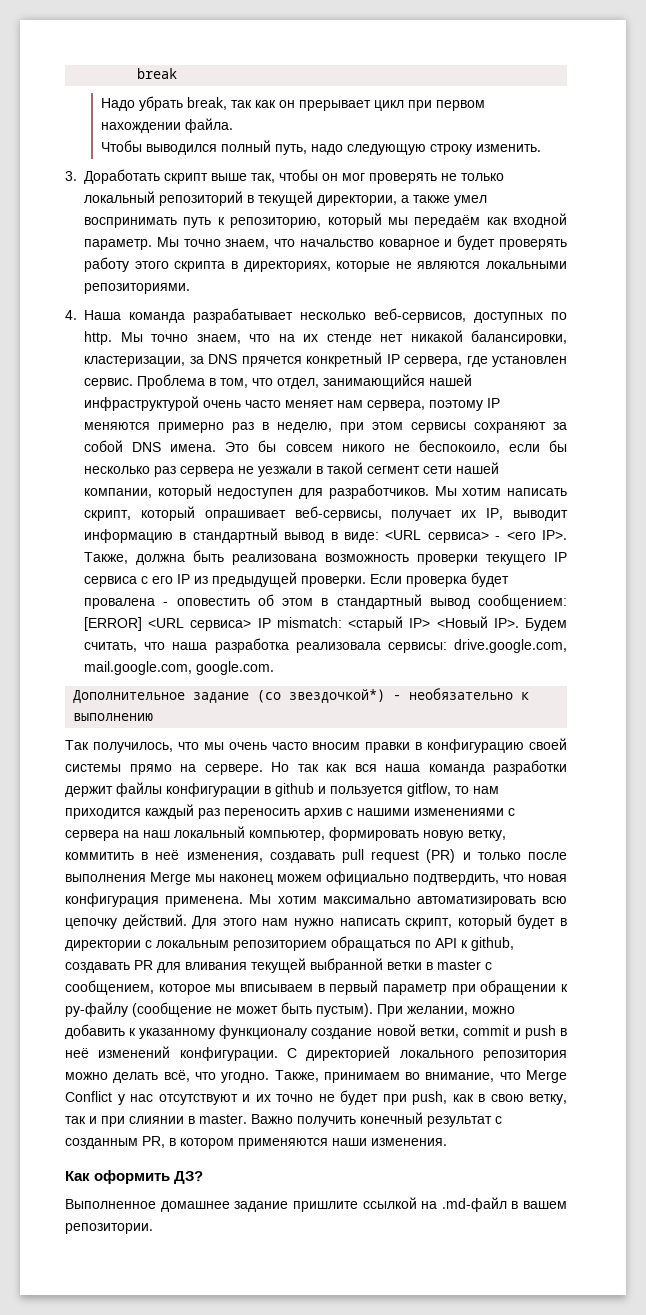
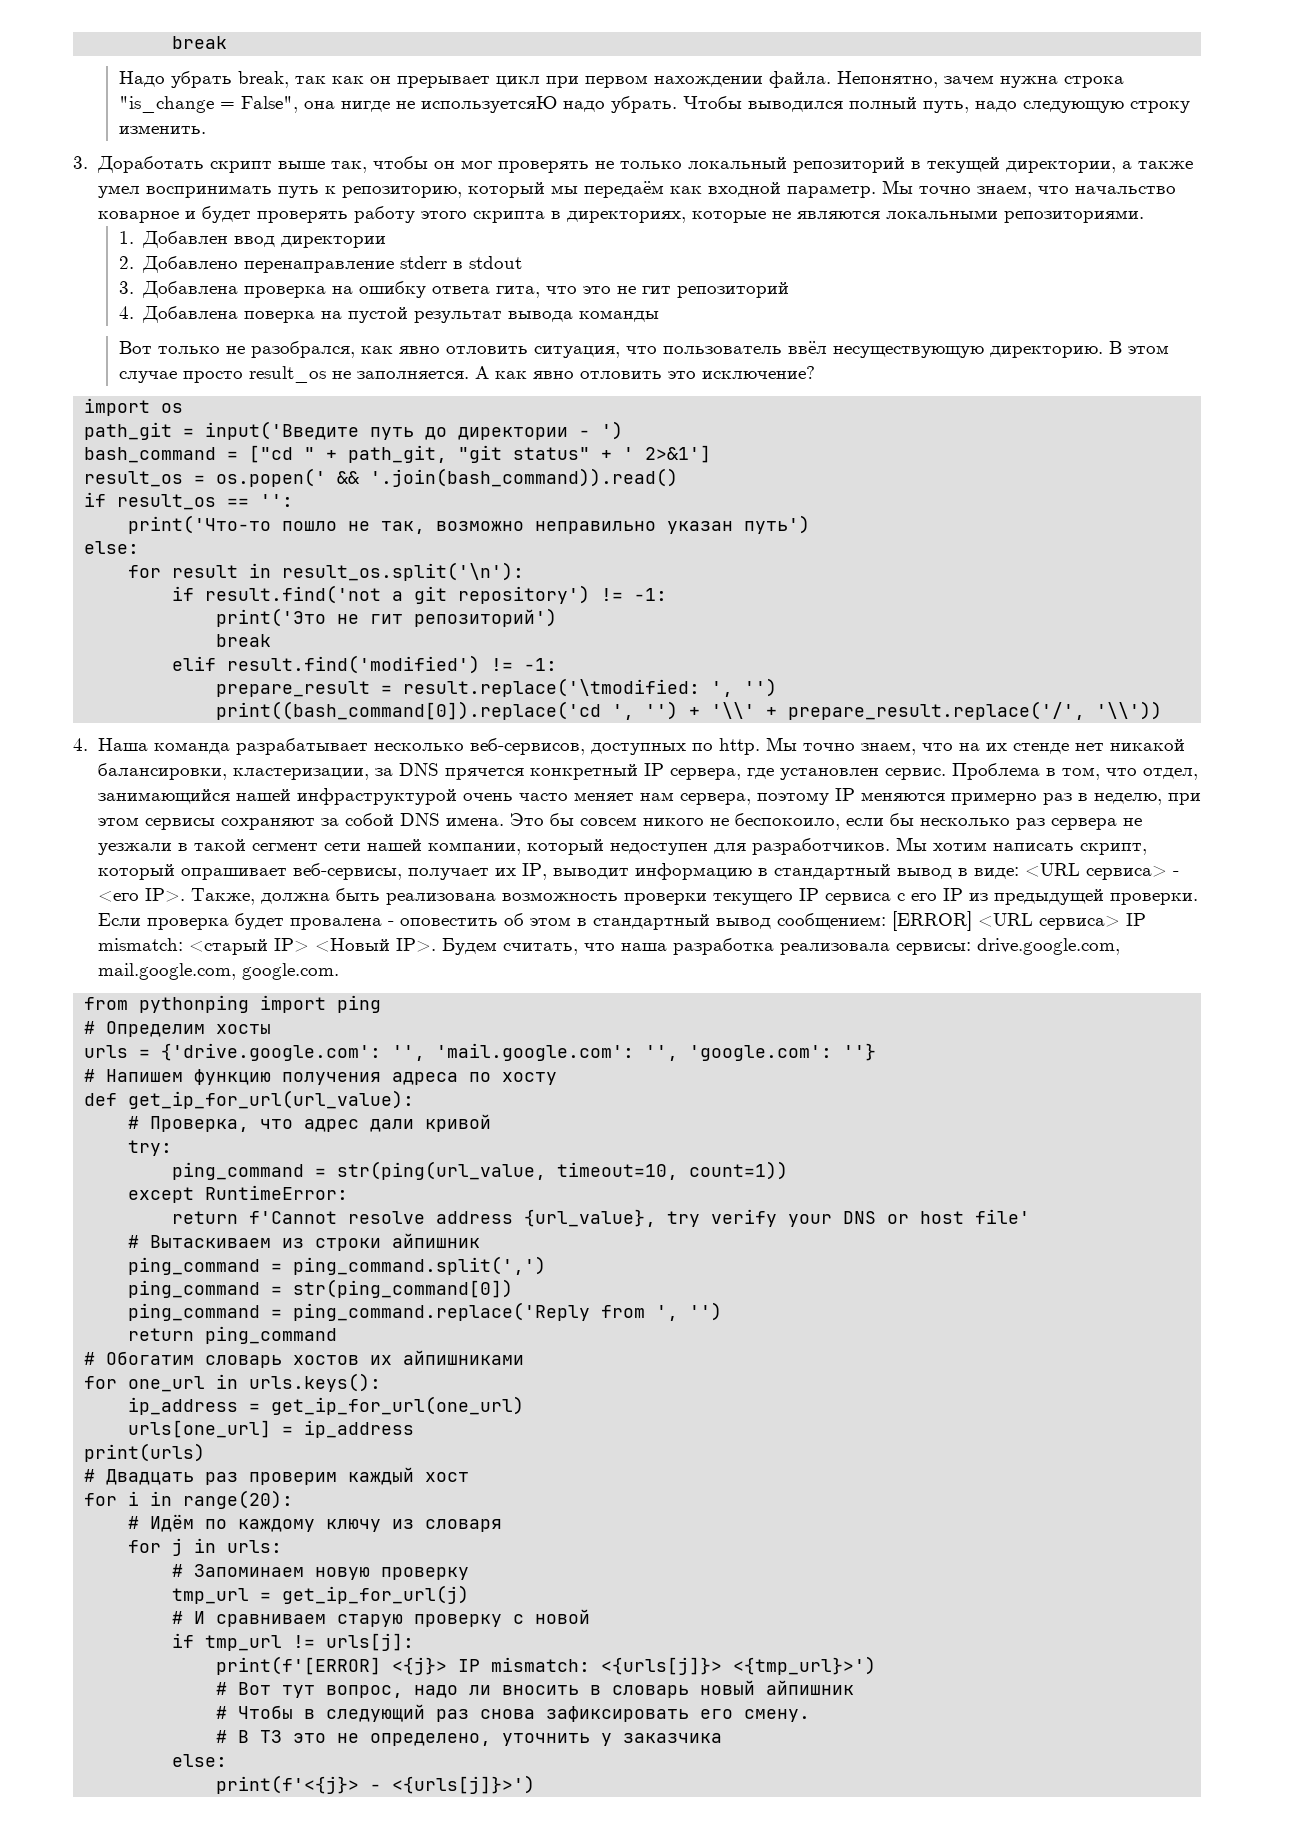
- Надо убрать break, так как он прерывает цикл при первом нахождении файла.
- Чтобы выводился полный путь, надо следующую строку изменить.
+ Надо убрать break, так как он прерывает цикл при первом нахождении файла. Непонятно, зачем нужна строка "is_change = False", она нигде не используетсяЮ надо убрать. Чтобы выводился полный путь, надо следующую строку изменить.
+ 1. Добавлен ввод директории
+ 2. Добавлено перенаправление stderr в stdout
+ 3. Добавлена проверка на ошибку ответа гита, что это не гит репозиторий
+ 4. Добавлена поверка на пустой результат вывода команды
+ Вот только не разобрался, как явно отловить ситуация, что пользователь ввёл несуществующую директорию. В этом случае просто result_os не заполняется. А как явно отловить это исключение?
+ import os
+ path_git = input('Введите путь до директории - ')
+ bash_command = ["cd " + path_git, "git status" + ' 2>&1']
+ result_os = os.popen(' && '.join(bash_command)).read()
+ if result_os == '':
+ print('Что-то пошло не так, возможно неправильно указан путь')
+ else:
+ for result in result_os.split('\n'):
+ if result.find('not a git repository') != -1:
+ print('Это не гит репозиторий')
+ break
+ elif result.find('modified') != -1:
+ prepare_result = result.replace('\tmodified: ', '')
+ print((bash_command[0]).replace('cd ', '') + '\\' + prepare_result.replace('/', '\\'))
- Дополнительное задание (со звездочкой*) - необязательно к выполнению
- Так получилось, что мы очень часто вносим правки в конфигурацию своей системы прямо на сервере. Но так как вся наша команда разработки держит файлы конфигурации в github и пользуется gitflow, то нам приходится каждый раз переносить архив с нашими изменениями с сервера на наш локальный компьютер, формировать новую ветку, коммитить в неё изменения, создавать pull request (PR) и только после выполнения Merge мы наконец можем официально подтвердить, что новая конфигурация применена. Мы хотим максимально автоматизировать всю цепочку действий. Для этого нам нужно написать скрипт, который будет в директории с локальным репозиторием обращаться по API к github, создавать PR для вливания текущей выбранной ветки в master с сообщением, которое мы вписываем в первый параметр при обращении к py-файлу (сообщение не может быть пустым). При желании, можно добавить к указанному функционалу создание новой ветки, commit и push в неё изменений конфигурации. С директорией локального репозитория можно делать всё, что угодно. Также, принимаем во внимание, что Merge Conflict у нас отсутствуют и их точно не будет при push, как в свою ветку, так и при слиянии в master. Важно получить конечный результат с созданным PR, в котором применяются наши изменения.
- Как оформить ДЗ?
- Выполненное домашнее задание пришлите ссылкой на .md-файл в вашем репозитории.
+ from pythonping import ping
+ # Определим хосты
+ urls = {'drive.google.com': '', 'mail.google.com': '', 'google.com': ''}
+ # Напишем функцию получения адреса по хосту
+ def get_ip_for_url(url_value):
+ # Проверка, что адрес дали кривой
+ try:
+ ping_command = str(ping(url_value, timeout=10, count=1))
+ except RuntimeError:
+ return f'Cannot resolve address {url_value}, try verify your DNS or host file'
+ # Вытаскиваем из строки айпишник
+ ping_command = ping_command.split(',')
+ ping_command = str(ping_command[0])
+ ping_command = ping_command.replace('Reply from ', '')
+ return ping_command
+ # Обогатим словарь хостов их айпишниками
+ for one_url in urls.keys():
+ ip_address = get_ip_for_url(one_url)
+ urls[one_url] = ip_address
+ print(urls)
+ # Двадцать раз проверим каждый хост
+ for i in range(20):
+ # Идём по каждому ключу из словаря
+ for j in urls:
+ # Запоминаем новую проверку
+ tmp_url = get_ip_for_url(j)
+ # И сравниваем старую проверку с новой
+ if tmp_url != urls[j]:
+ print(f'[ERROR] <{j}> IP mismatch: <{urls[j]}> <{tmp_url}>')
+ # Вот тут вопрос, надо ли вносить в словарь новый айпишник
+ # Чтобы в следующий раз снова зафиксировать его смену.
+ # В ТЗ это не определено, уточнить у заказчика
+ else:
+ print(f'<{j}> - <{urls[j]}>')

